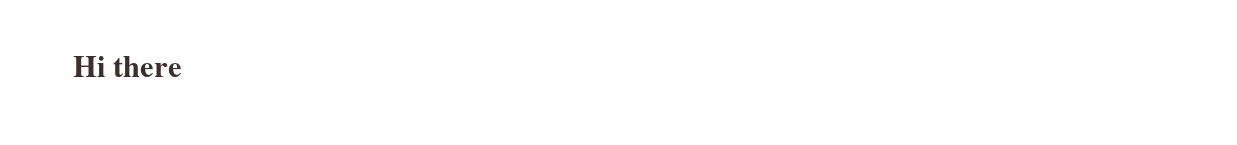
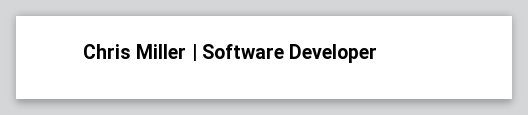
- Hi there
+ Chris Miller | Software Developer

